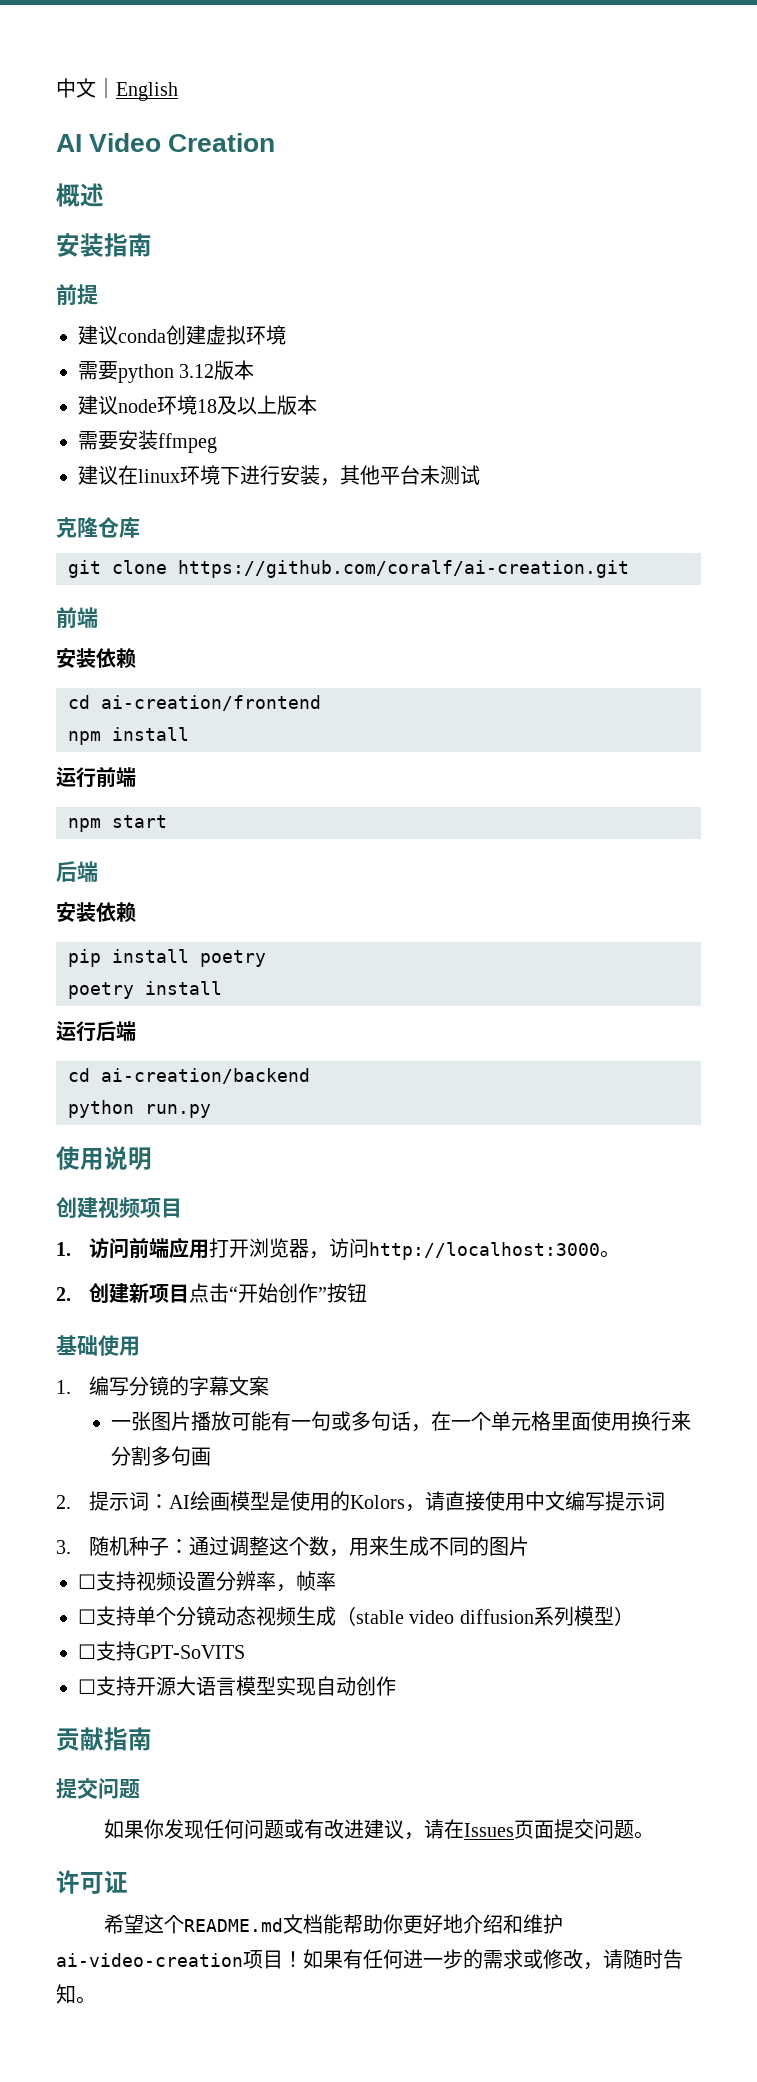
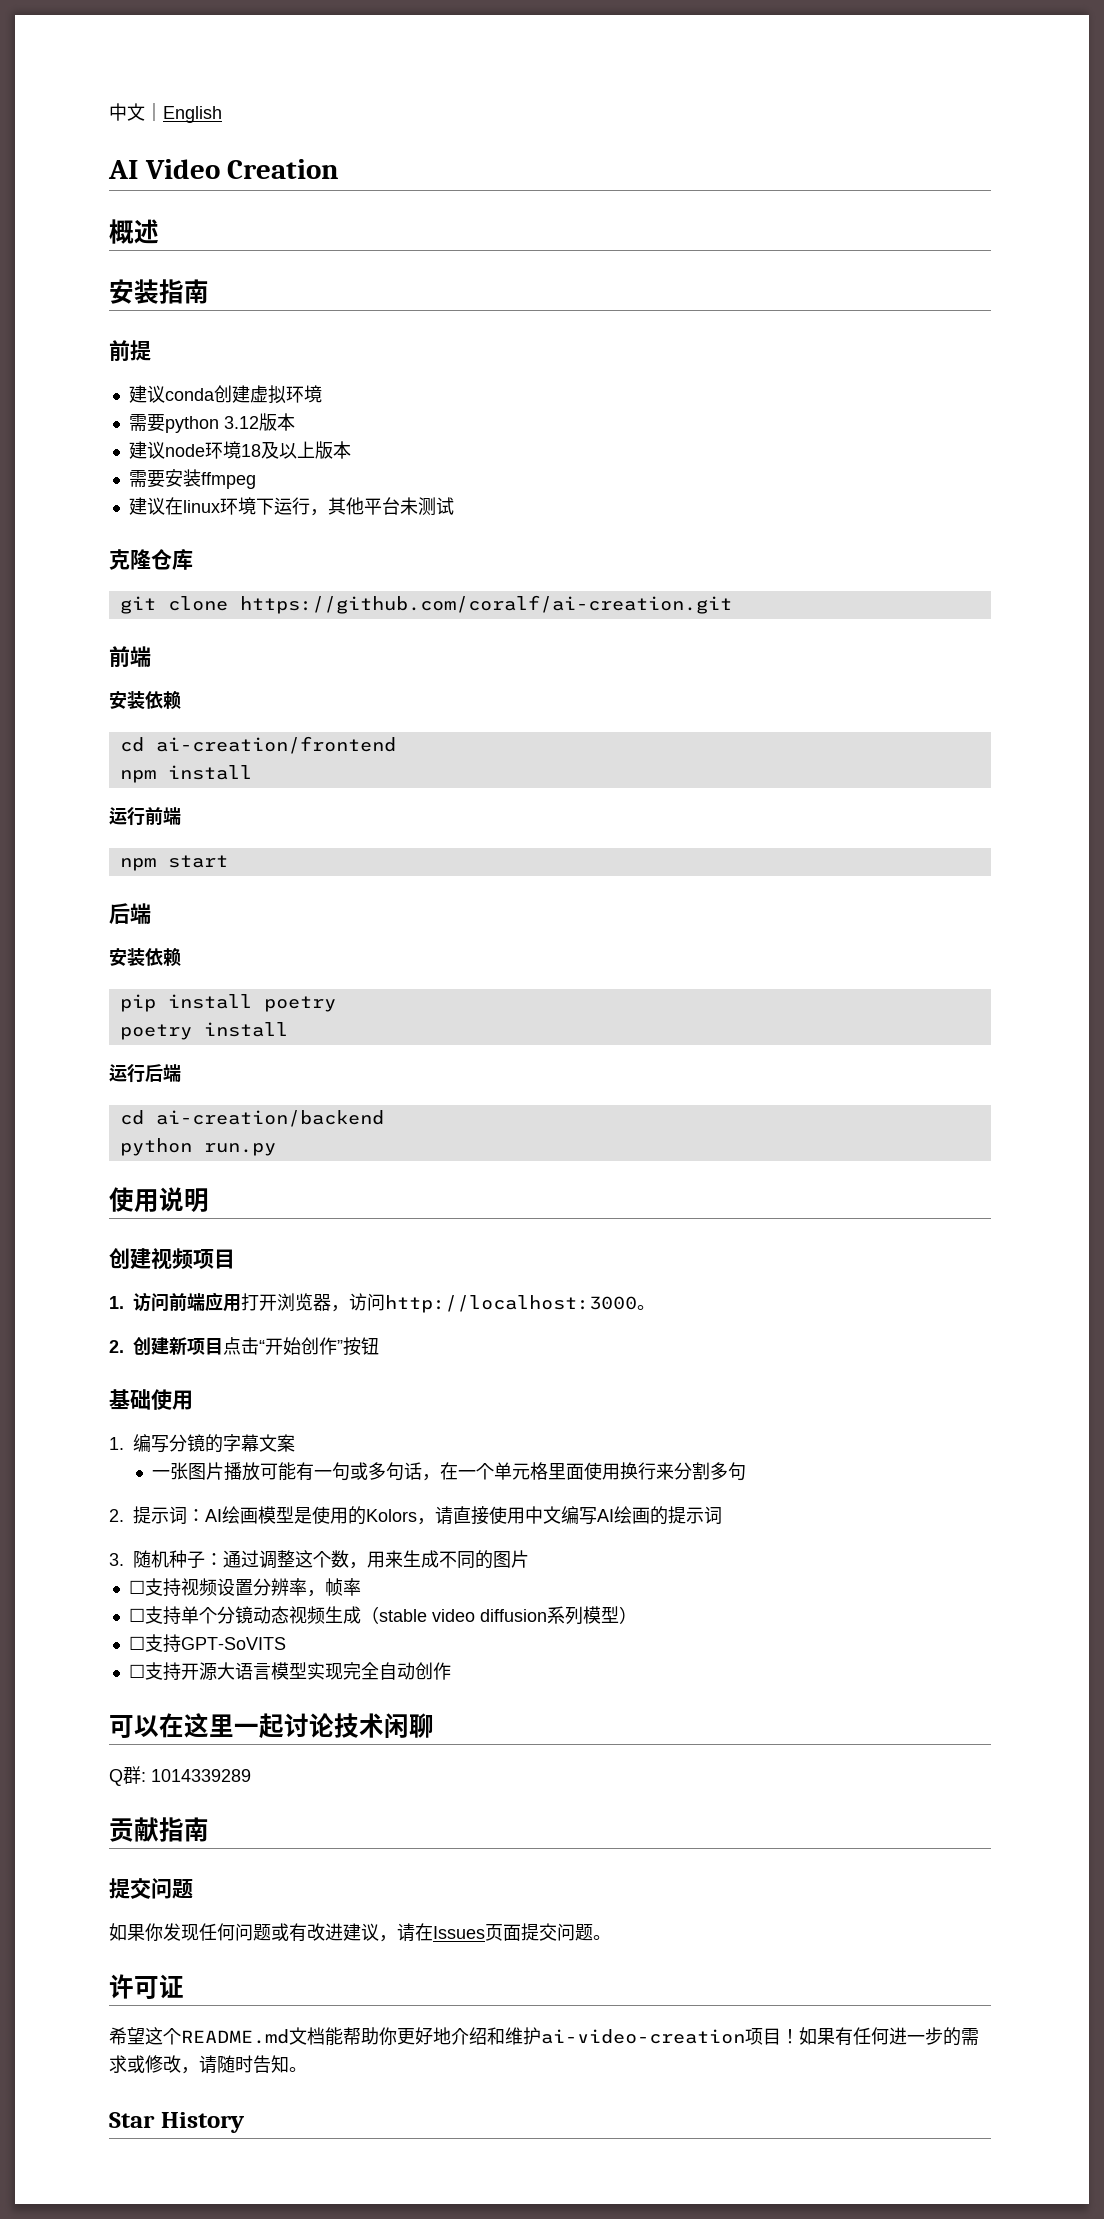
- 建议在linux环境下进行安装，其他平台未测试
+ 建议在linux环境下运行，其他平台未测试
- 一张图片播放可能有一句或多句话，在一个单元格里面使用换行来分割多句画
+ 一张图片播放可能有一句或多句话，在一个单元格里面使用换行来分割多句
- 2.提示词：AI绘画模型是使用的Kolors，请直接使用中文编写提示词
+ 2.提示词：AI绘画模型是使用的Kolors，请直接使用中文编写AI绘画的提示词
- ☐支持开源大语言模型实现自动创作
+ ☐支持开源大语言模型实现完全自动创作
+ 可以在这里一起讨论技术闲聊
+ Q群: 1014339289
+ Star History

